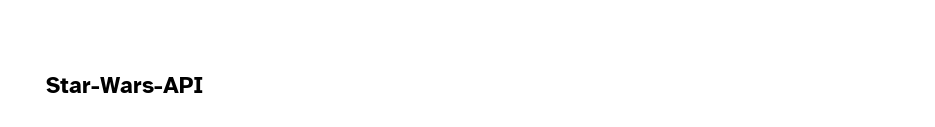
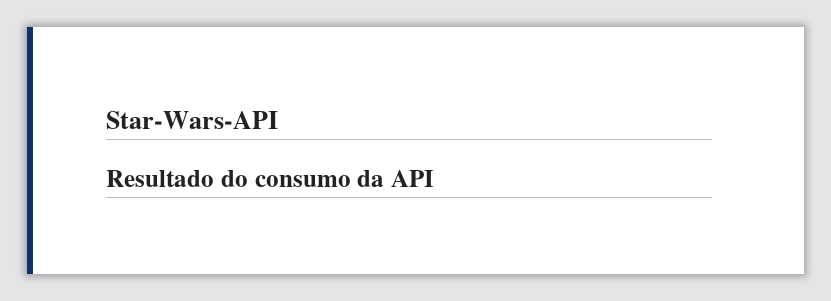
+ Resultado do consumo da API

